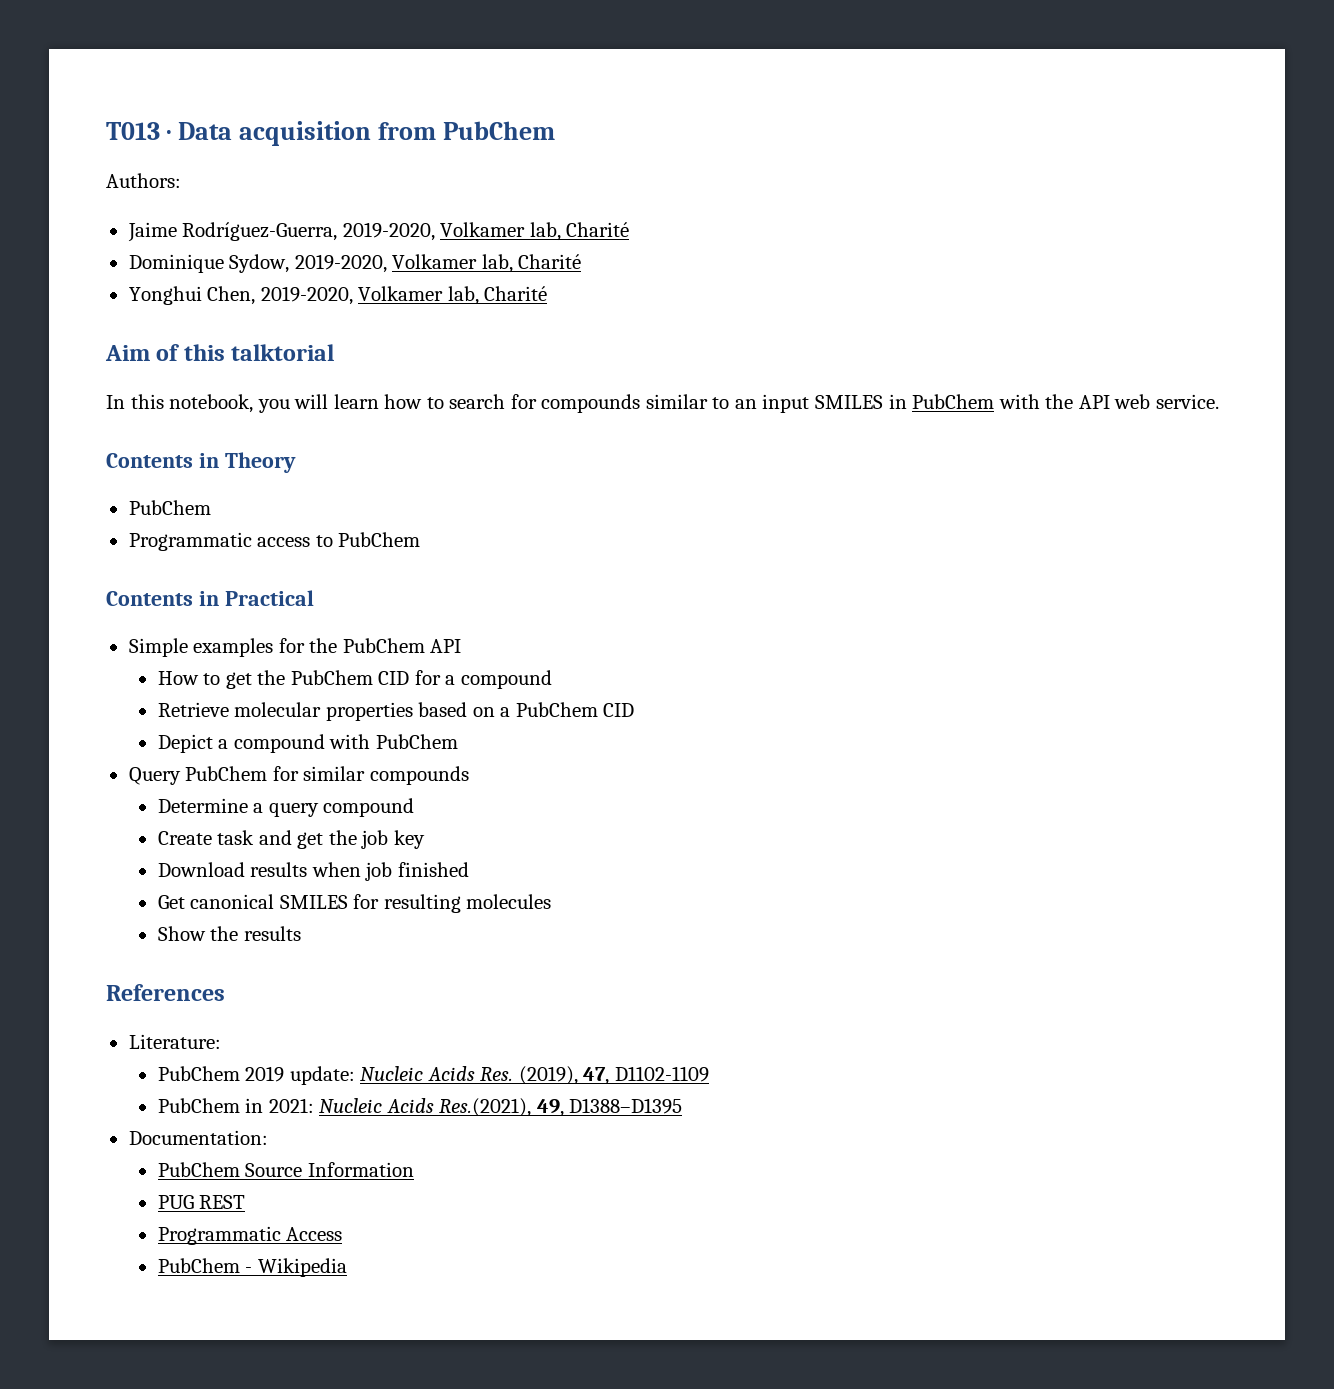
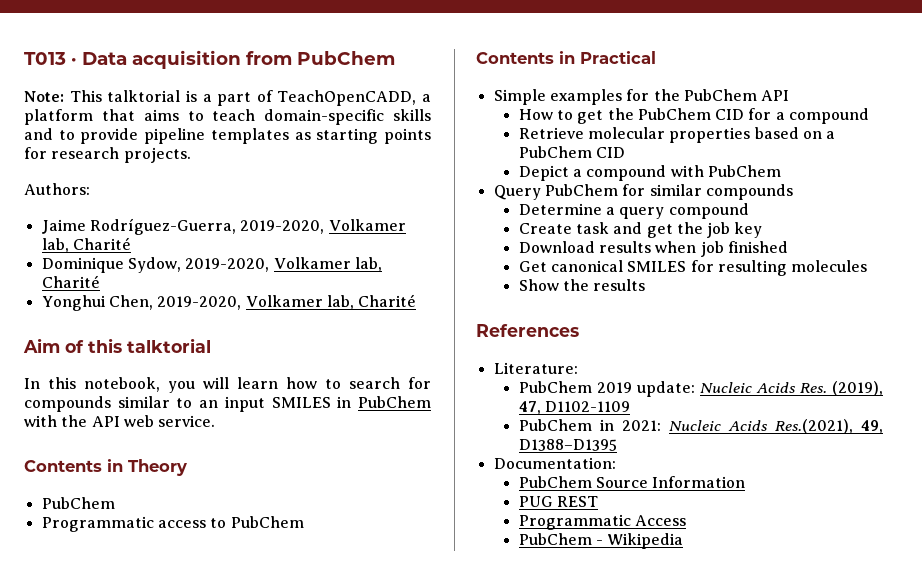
+ Note: This talktorial is a part of TeachOpenCADD, a platform that aims to teach domain-specific skills and to provide pipeline templates as starting points for research projects.

